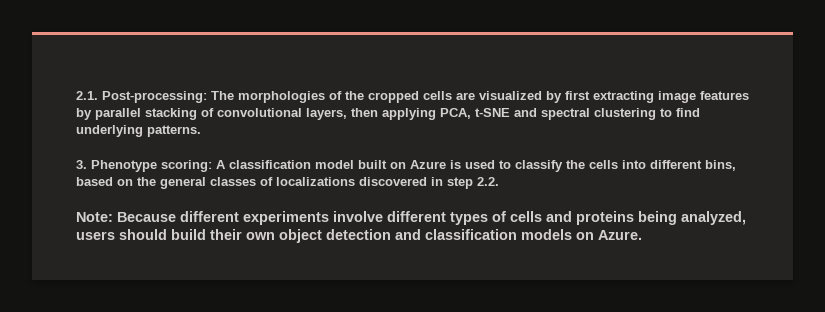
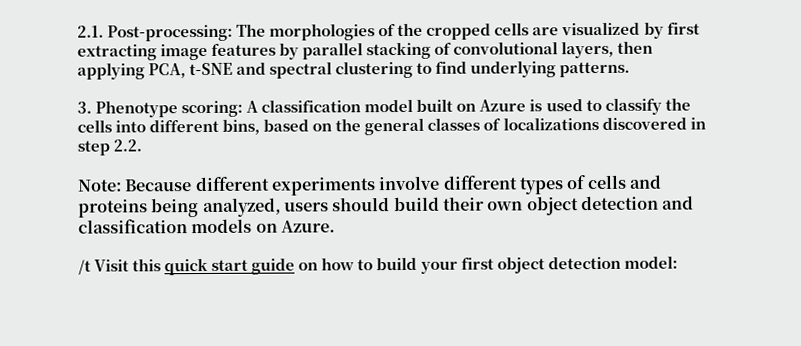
+ /t Visit this quick start guide on how to build your first object detection model:

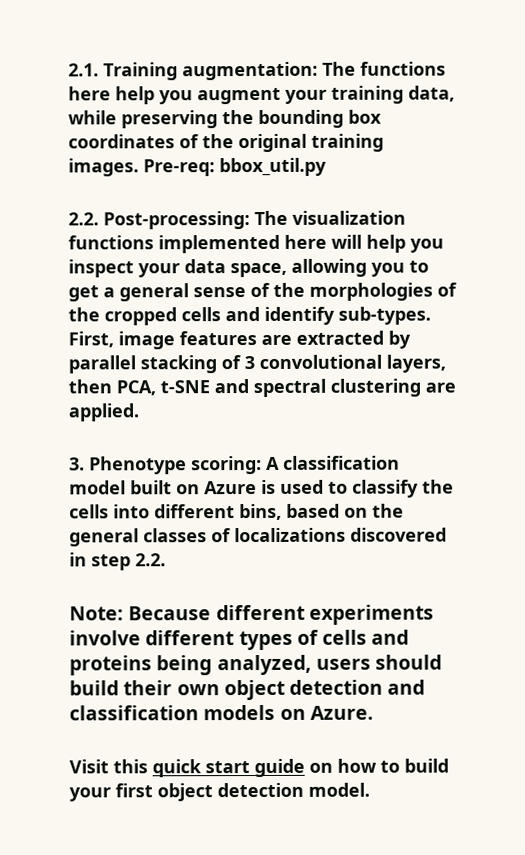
- 2.1. Post-processing: The morphologies of the cropped cells are visualized by first extracting image features by parallel stacking of convolutional layers, then applying PCA, t-SNE and spectral clustering to find underlying patterns.
+ 2.1. Training augmentation: The functions here help you augment your training data, while preserving the bounding box coordinates of the original training images. Pre-req: bbox_util.py
+ 2.2. Post-processing: The visualization functions implemented here will help you inspect your data space, allowing you to get a general sense of the morphologies of the cropped cells and identify sub-types. First, image features are extracted by parallel stacking of 3 convolutional layers, then PCA, t-SNE and spectral clustering are applied.
- /t Visit this quick start guide on how to build your first object detection model:
+ Visit this quick start guide on how to build your first object detection model.

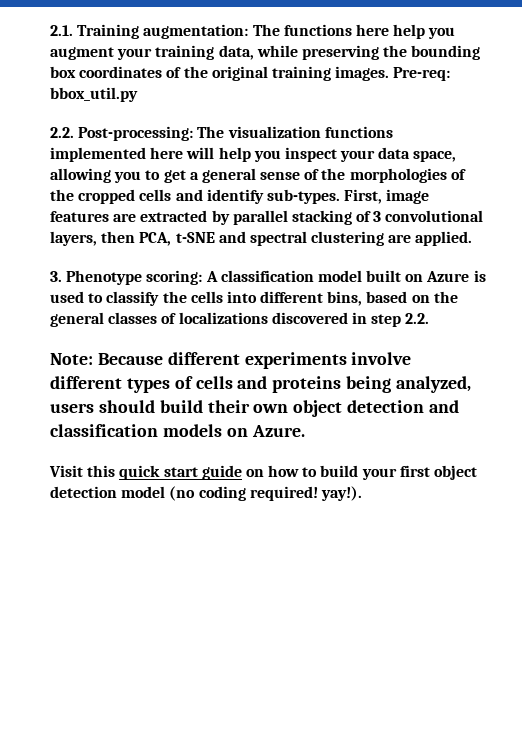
- Visit this quick start guide on how to build your first object detection model.
+ Visit this quick start guide on how to build your first object detection model (no coding required! yay!).

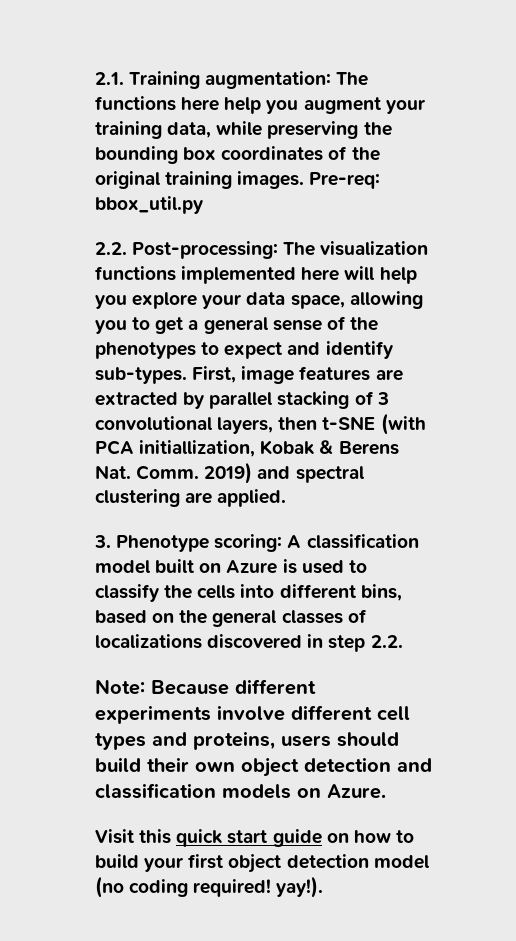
- 2.2. Post-processing: The visualization functions implemented here will help you inspect your data space, allowing you to get a general sense of the morphologies of the cropped cells and identify sub-types.
+ 2.2. Post-processing: The visualization functions implemented here will help you explore your data space, allowing you to get a general sense of the phenotypes to expect and identify sub-types.
- First, image features are extracted by parallel stacking of 3 convolutional layers, then PCA, t-SNE and spectral clustering are applied.
+ First, image features are extracted by parallel stacking of 3 convolutional layers, then t-SNE (with PCA initiallization, Kobak & Berens Nat. Comm. 2019) and spectral clustering are applied.
- Note: Because different experiments involve different types of cells and proteins being analyzed, users should build their own object detection and classification models on Azure.
+ Note: Because different experiments involve different cell types and proteins, users should build their own object detection and classification models on Azure.

